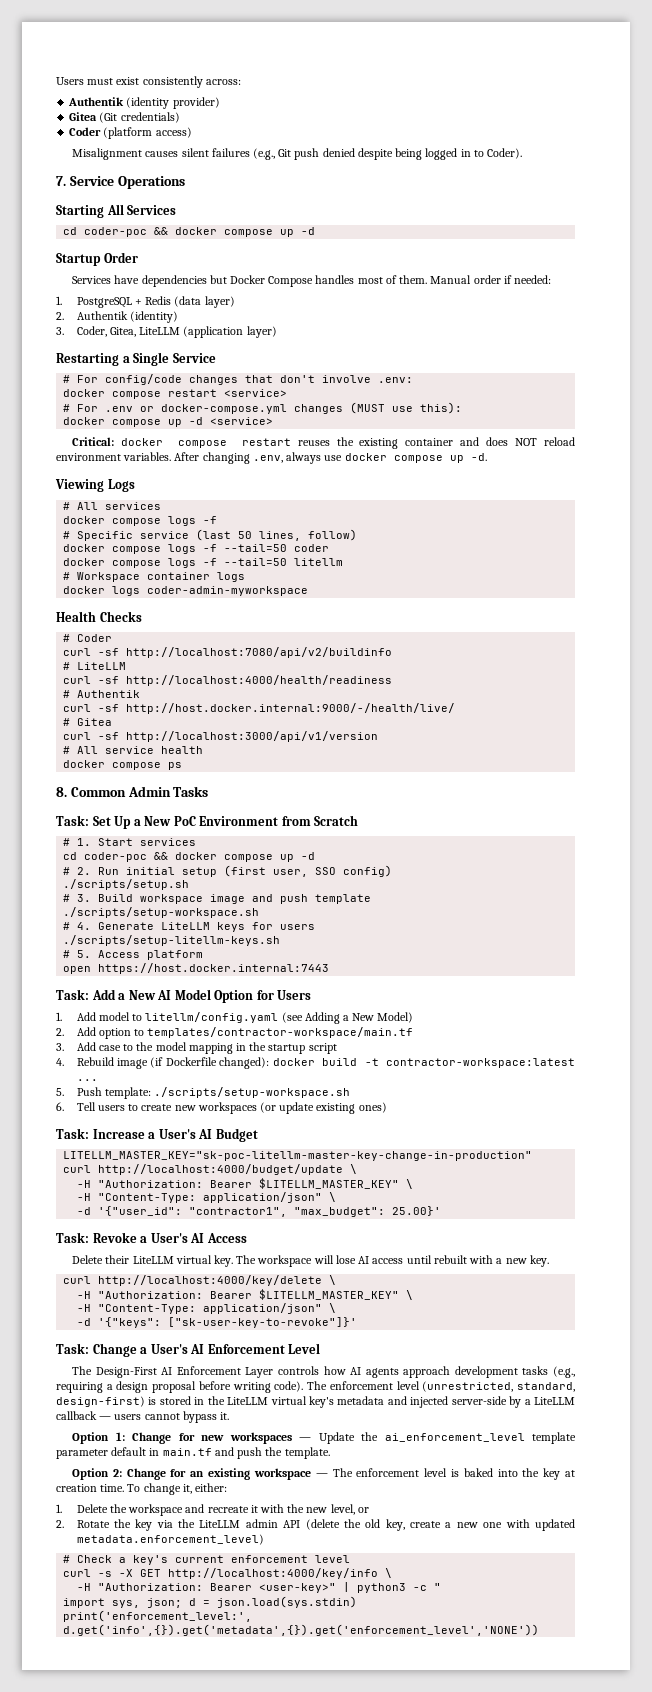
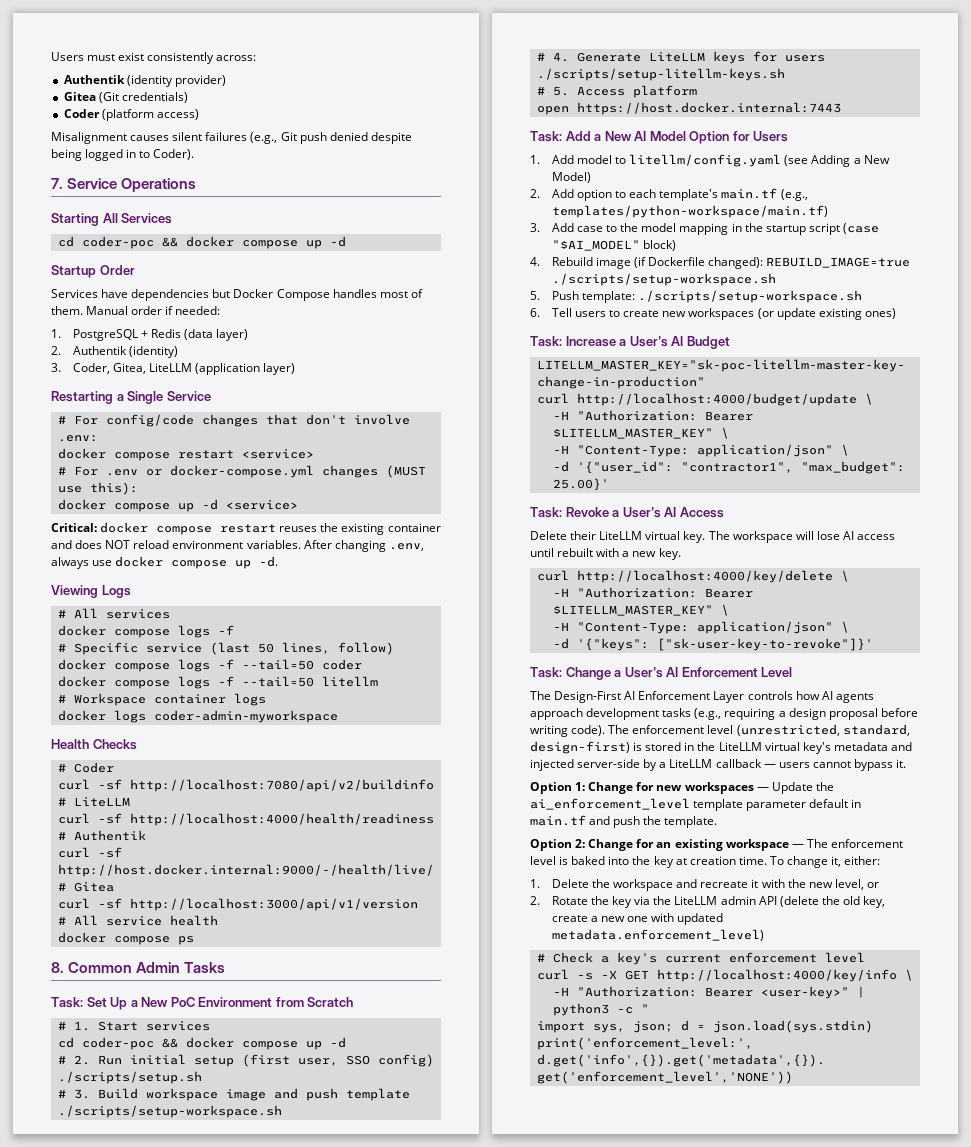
- 2. Add option to templates/contractor-workspace/main.tf
+ 2. Add option to each template's main.tf (e.g., templates/python-workspace/main.tf)
- 3. Add case to the model mapping in the startup script
+ 3. Add case to the model mapping in the startup script (case "$AI_MODEL" block)
- 4. Rebuild image (if Dockerfile changed): docker build -t contractor-workspace:latest ...
+ 4. Rebuild image (if Dockerfile changed): REBUILD_IMAGE=true ./scripts/setup-workspace.sh

